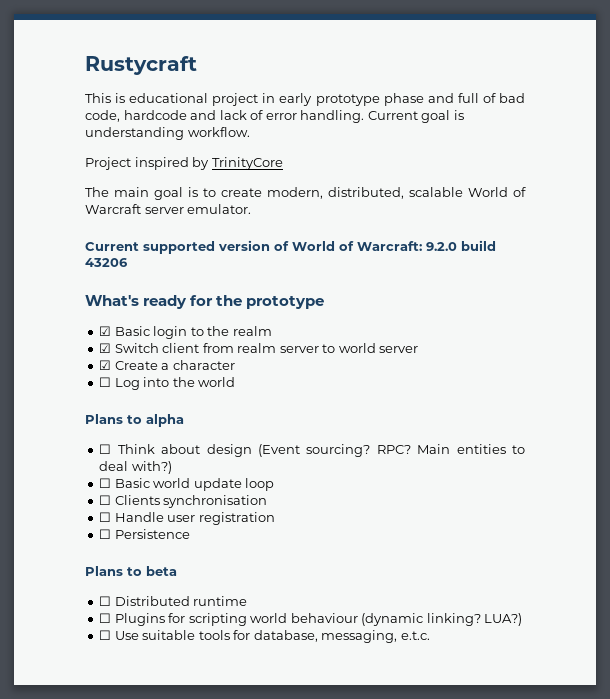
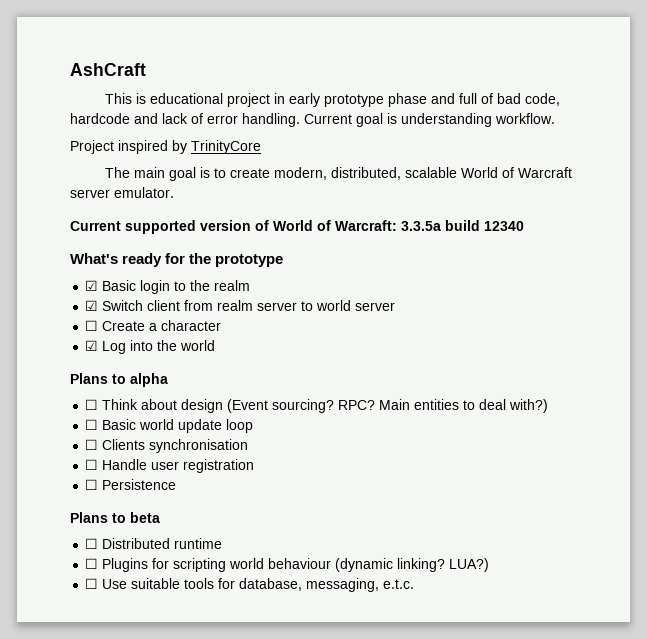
- Rustycraft
+ AshCraft
- Current supported version of World of Warcraft: 9.2.0 build 43206
+ Current supported version of World of Warcraft: 3.3.5a build 12340
- ☑ Create a character
+ ☐ Create a character
- ☐ Log into the world
+ ☑ Log into the world

